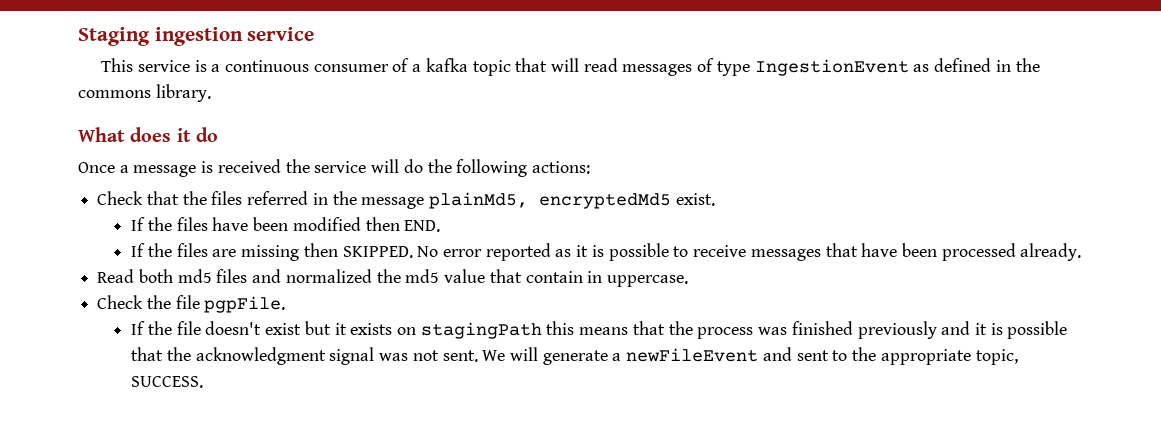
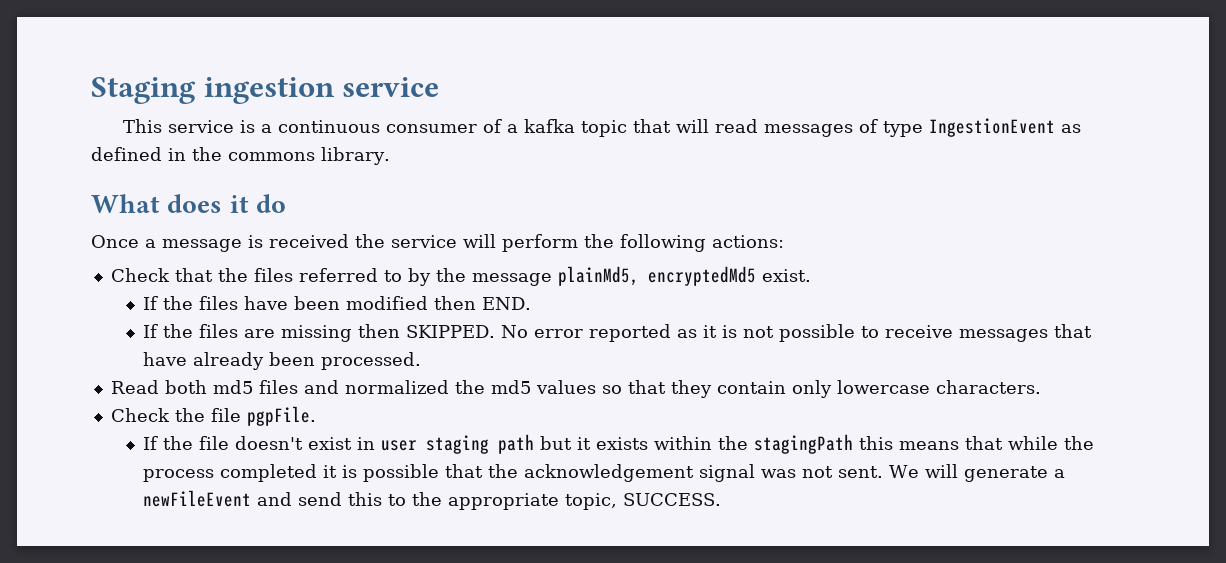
- Once a message is received the service will do the following actions:
+ Once a message is received the service will perform the following actions:
- Check that the files referred in the message plainMd5, encryptedMd5 exist.
+ Check that the files referred to by the message plainMd5, encryptedMd5 exist.
- No error reported as it is possible to receive messages that have been processed already.
+ No error reported as it is not possible to receive messages that have already been processed.
- Read both md5 files and normalized the md5 value that contain in uppercase.
+ Read both md5 files and normalized the md5 values so that they contain only lowercase characters.
- If the file doesn't exist but it exists on stagingPath this means that the process was finished previously and it is possible that the acknowledgment signal was not sent.
+ If the file doesn't exist in user staging path but it exists within the stagingPath this means that while the process completed it is possible that the acknowledgement signal was not sent.
- We will generate a newFileEvent and sent to the appropriate topic, SUCCESS.
+ We will generate a newFileEvent and send this to the appropriate topic, SUCCESS.

